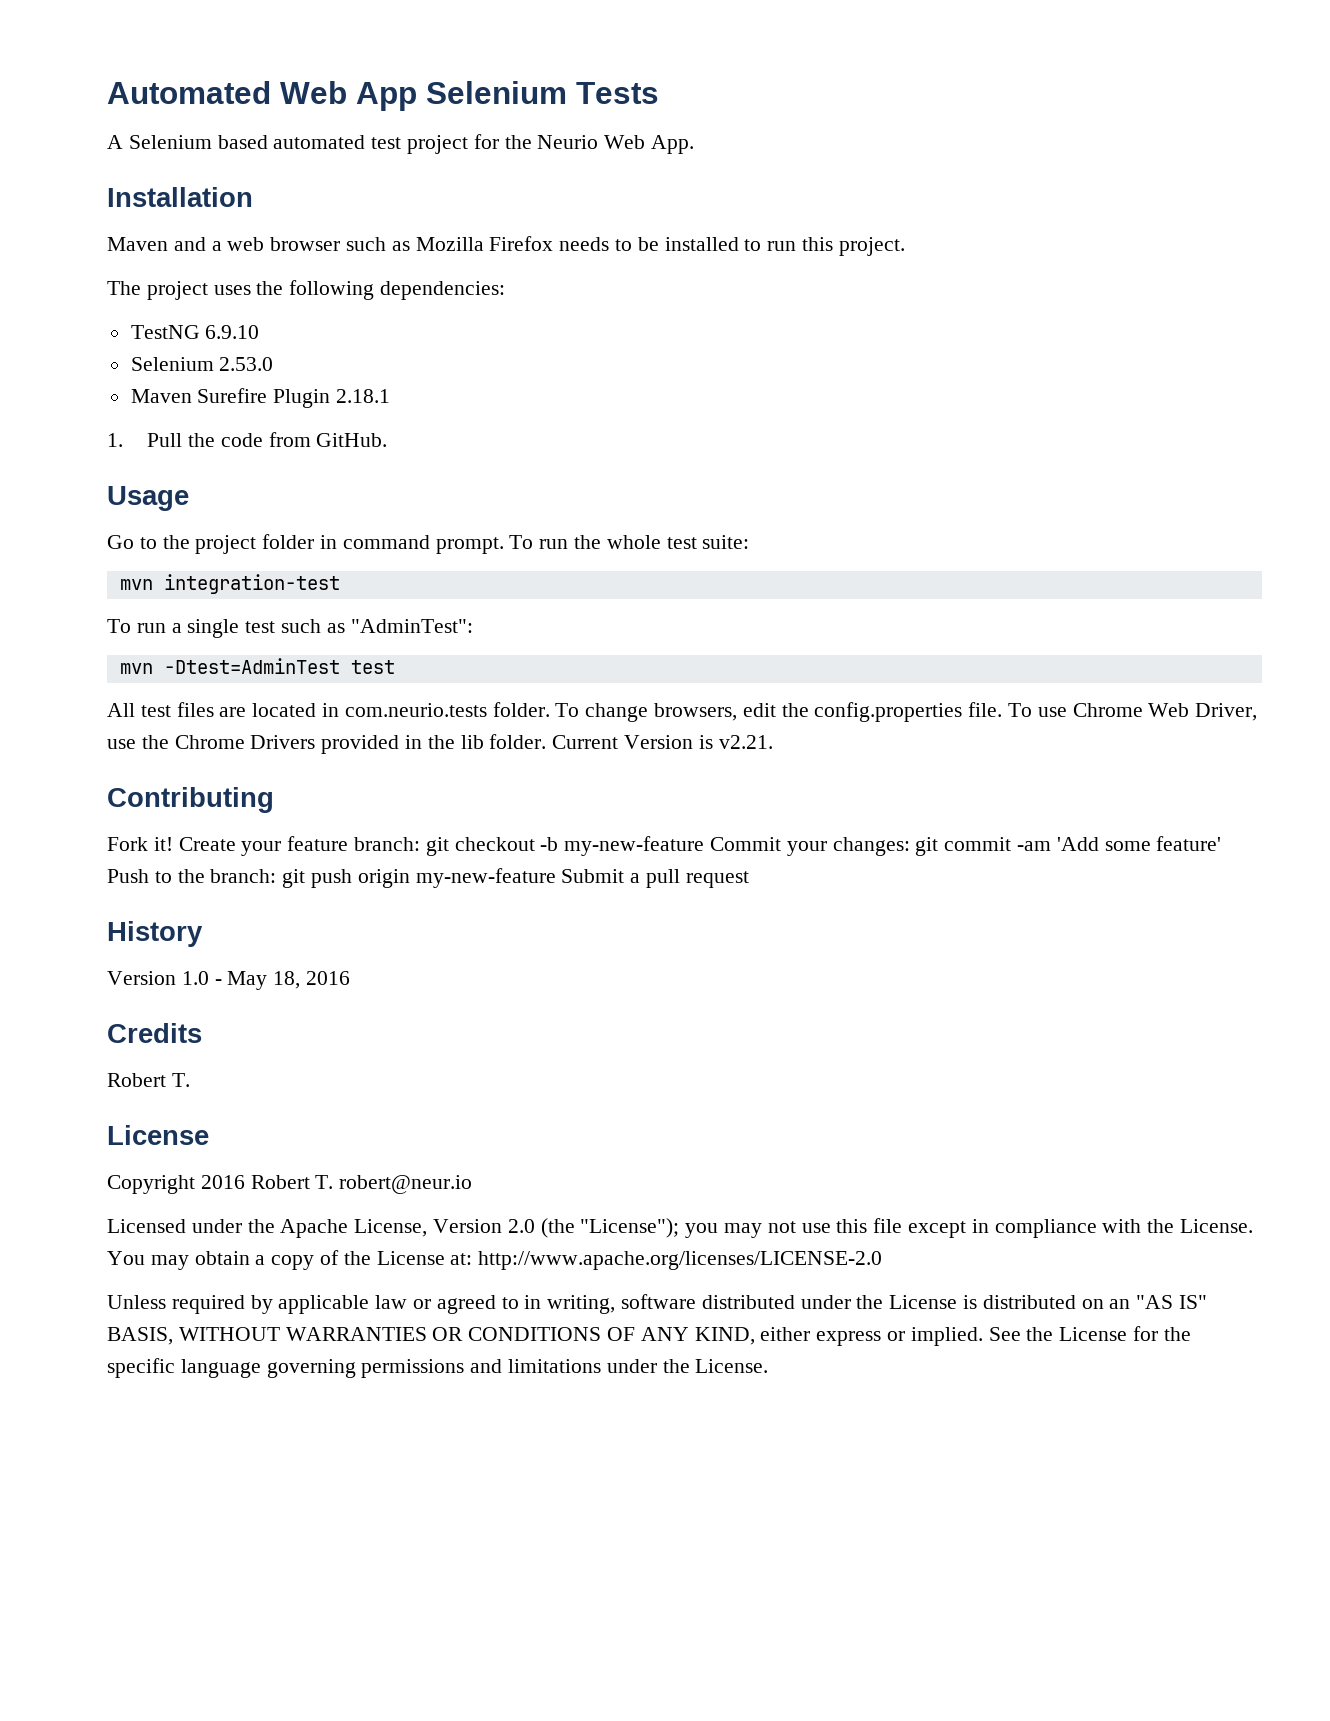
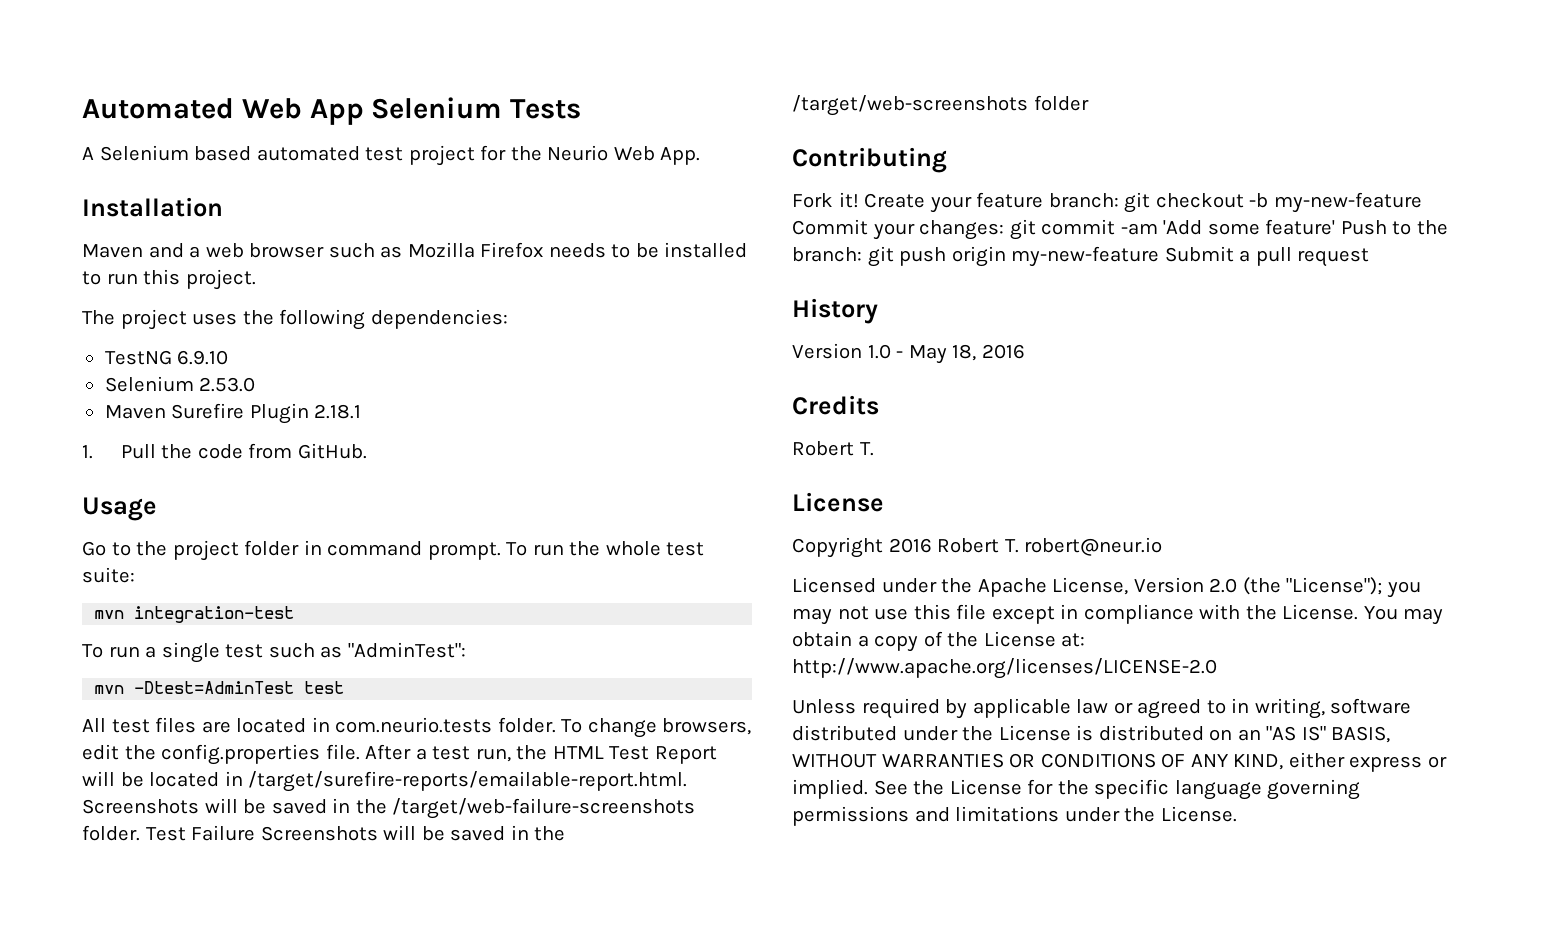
- To use Chrome Web Driver, use the Chrome Drivers provided in the lib folder. Current Version is v2.21.
+ After a test run, the HTML Test Report will be located in /target/surefire-reports/emailable-report.html. Screenshots will be saved in the /target/web-failure-screenshots folder. Test Failure Screenshots will be saved in the /target/web-screenshots folder

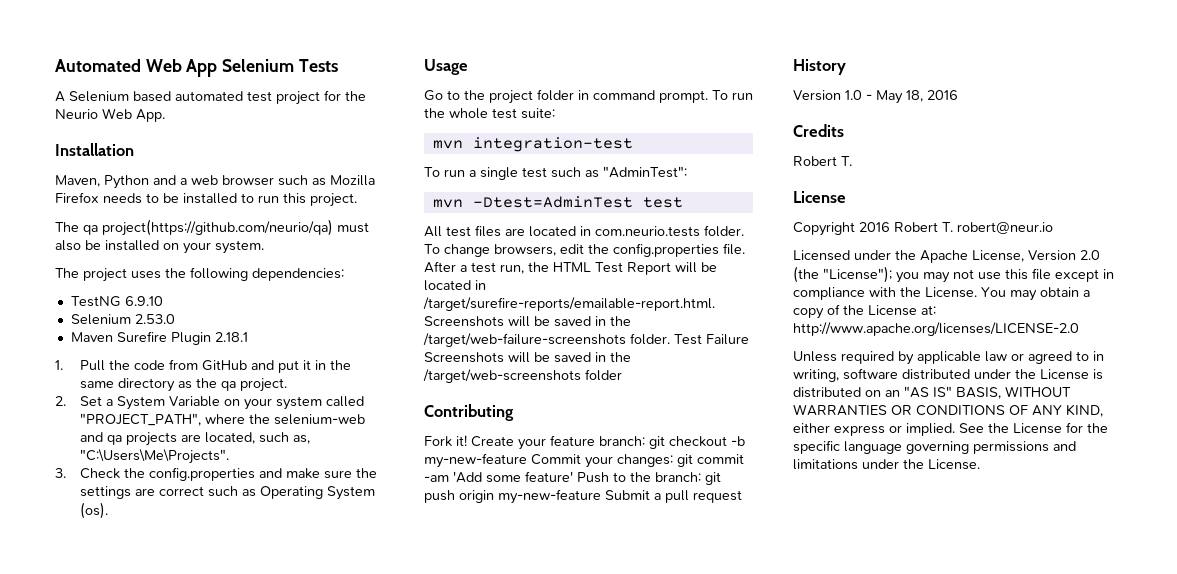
- Maven and a web browser such as Mozilla Firefox needs to be installed to run this project.
+ Maven, Python and a web browser such as Mozilla Firefox needs to be installed to run this project.
+ The qa project(https://github.com/neurio/qa) must also be installed on your system.
- 1. Pull the code from GitHub.
+ 1. Pull the code from GitHub and put it in the same directory as the qa project.
+ 2. Set a System Variable on your system called "PROJECT_PATH", where the selenium-web and qa projects are located, such as, "C:\Users\Me\Projects".
+ 3. Check the config.properties and make sure the settings are correct such as Operating System (os).

